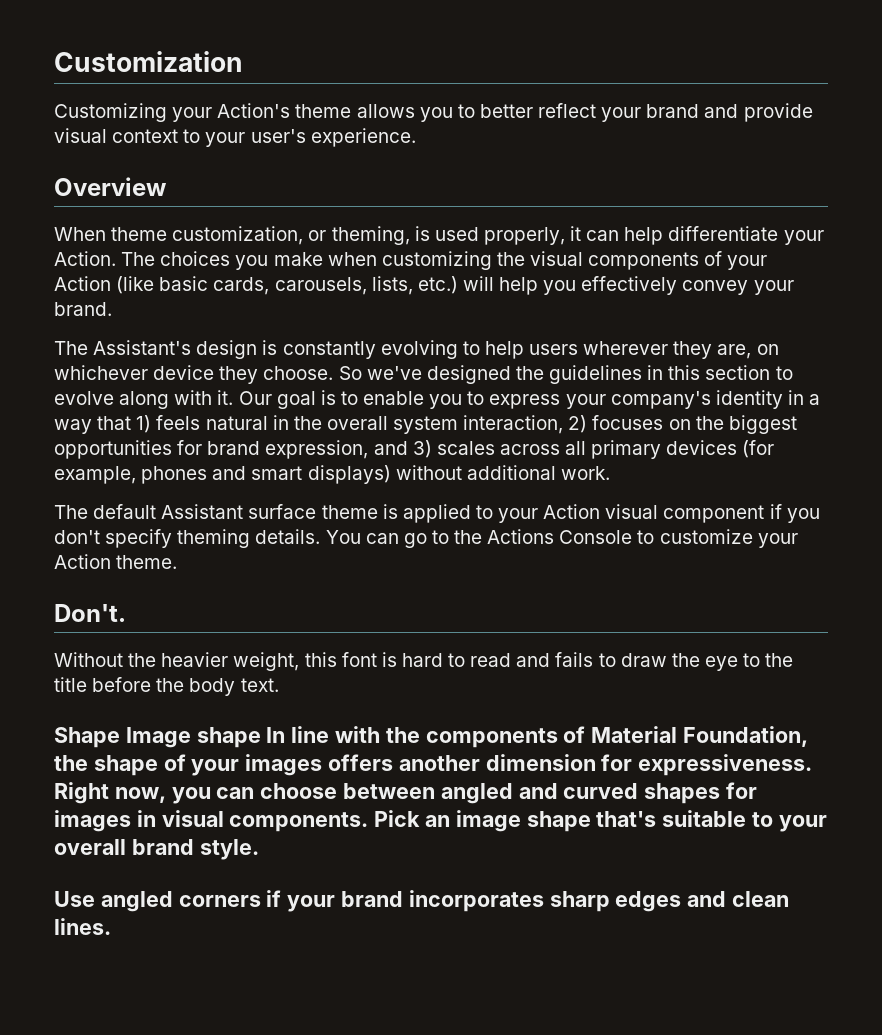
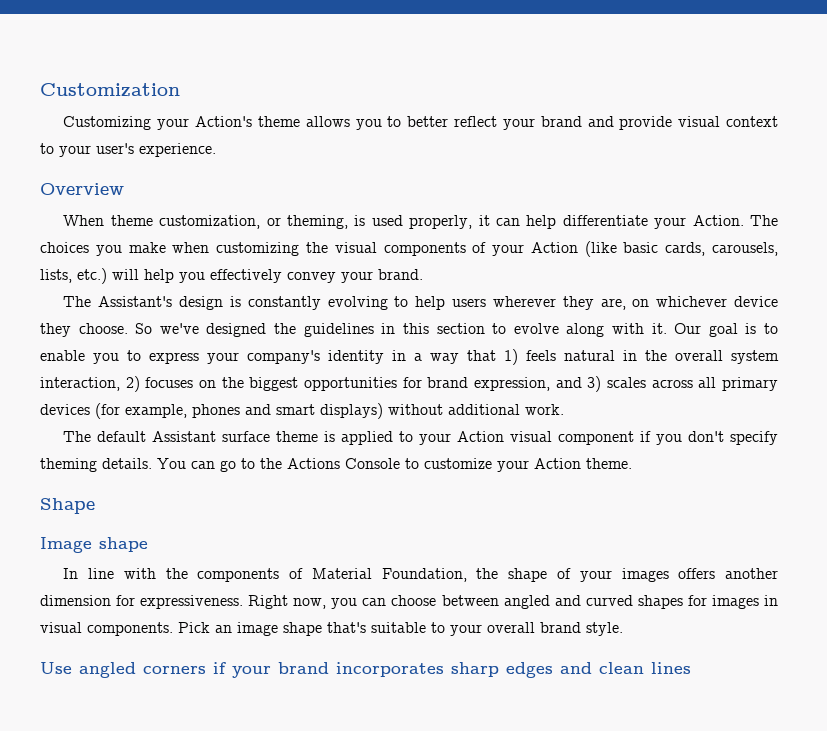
- Don't.
- Without the heavier weight, this font is hard to read and fails to draw the eye to the title before the body text.
- Shape Image shape In line with the components of Material Foundation, the shape of your images offers another dimension for expressiveness.
+ Shape
+ Image shape
+ In line with the components of Material Foundation, the shape of your images offers another dimension for expressiveness.
- Use angled corners if your brand incorporates sharp edges and clean lines.
+ Use angled corners if your brand incorporates sharp edges and clean lines

